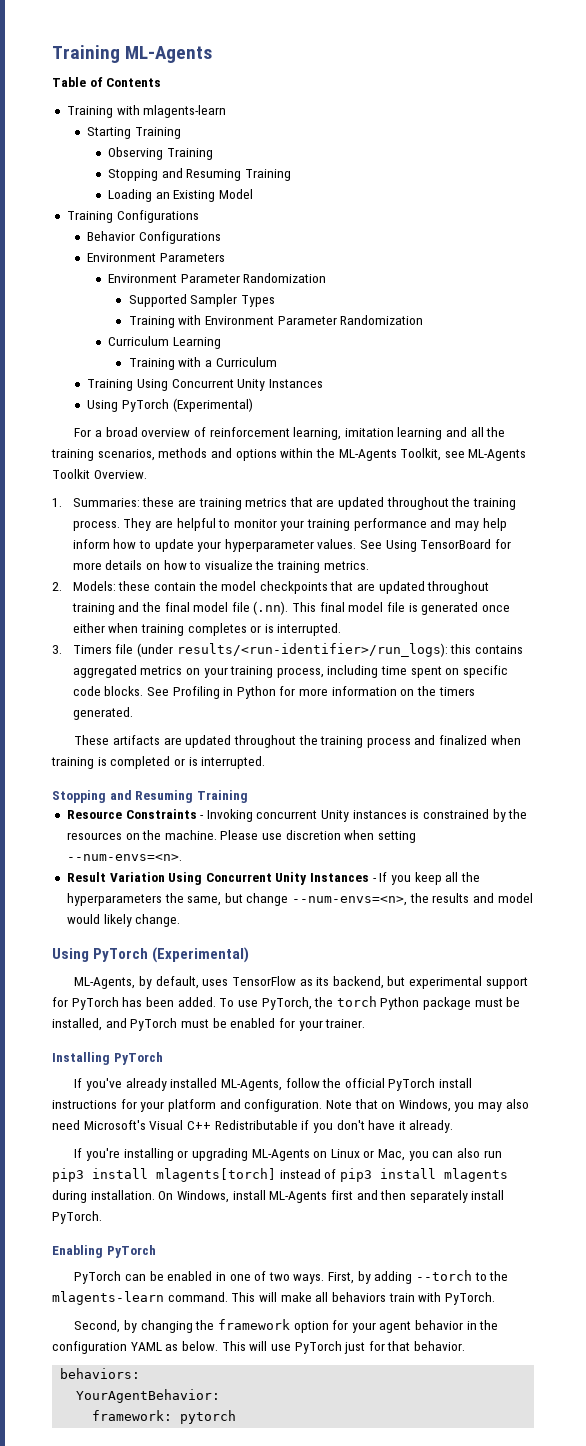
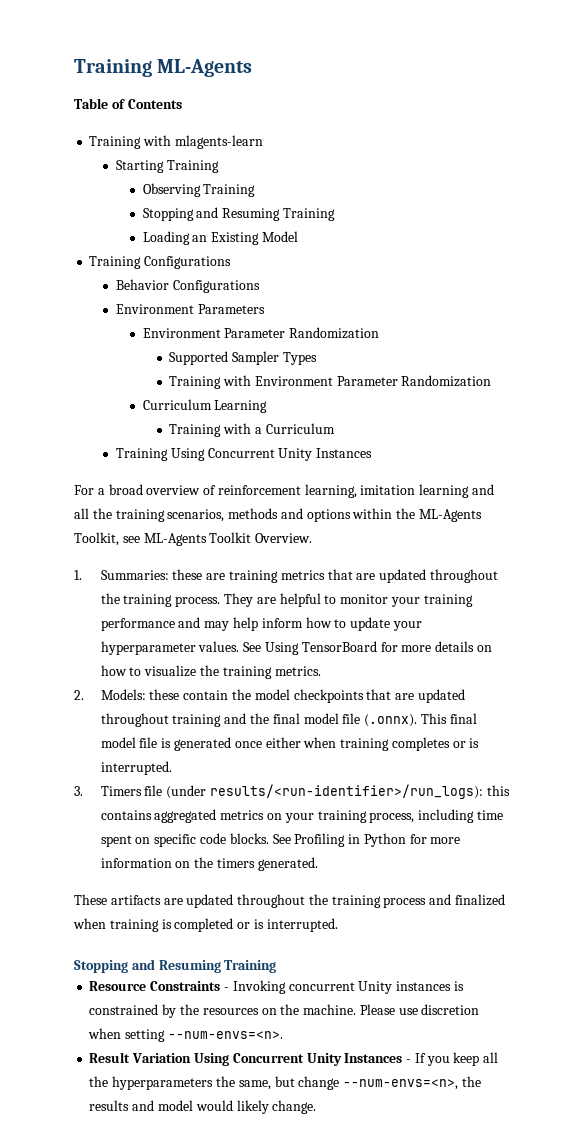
  Training Using Concurrent Unity Instances
- Using PyTorch (Experimental)
- 2. Models: these contain the model checkpoints that are updated throughout training and the final model file (.nn). This final model file is generated once either when training completes or is interrupted.
+ 2. Models: these contain the model checkpoints that are updated throughout training and the final model file (.onnx). This final model file is generated once either when training completes or is interrupted.
  Result Variation Using Concurrent Unity Instances - If you keep all the hyperparameters the same, but change --num-envs=<n>, the results and model would likely change.
- Using PyTorch (Experimental)
- ML-Agents, by default, uses TensorFlow as its backend, but experimental support for PyTorch has been added. To use PyTorch, the torch Python package must be installed, and PyTorch must be enabled for your trainer.
- Installing PyTorch
- If you've already installed ML-Agents, follow the official PyTorch install instructions for your platform and configuration. Note that on Windows, you may also need Microsoft's Visual C++ Redistributable if you don't have it already.
- If you're installing or upgrading ML-Agents on Linux or Mac, you can also run pip3 install mlagents[torch] instead of pip3 install mlagents during installation. On Windows, install ML-Agents first and then separately install PyTorch.
- Enabling PyTorch
- PyTorch can be enabled in one of two ways. First, by adding --torch to the mlagents-learn command. This will make all behaviors train with PyTorch.
- Second, by changing the framework option for your agent behavior in the configuration YAML as below. This will use PyTorch just for that behavior.
- behaviors:
- YourAgentBehavior:
- framework: pytorch

